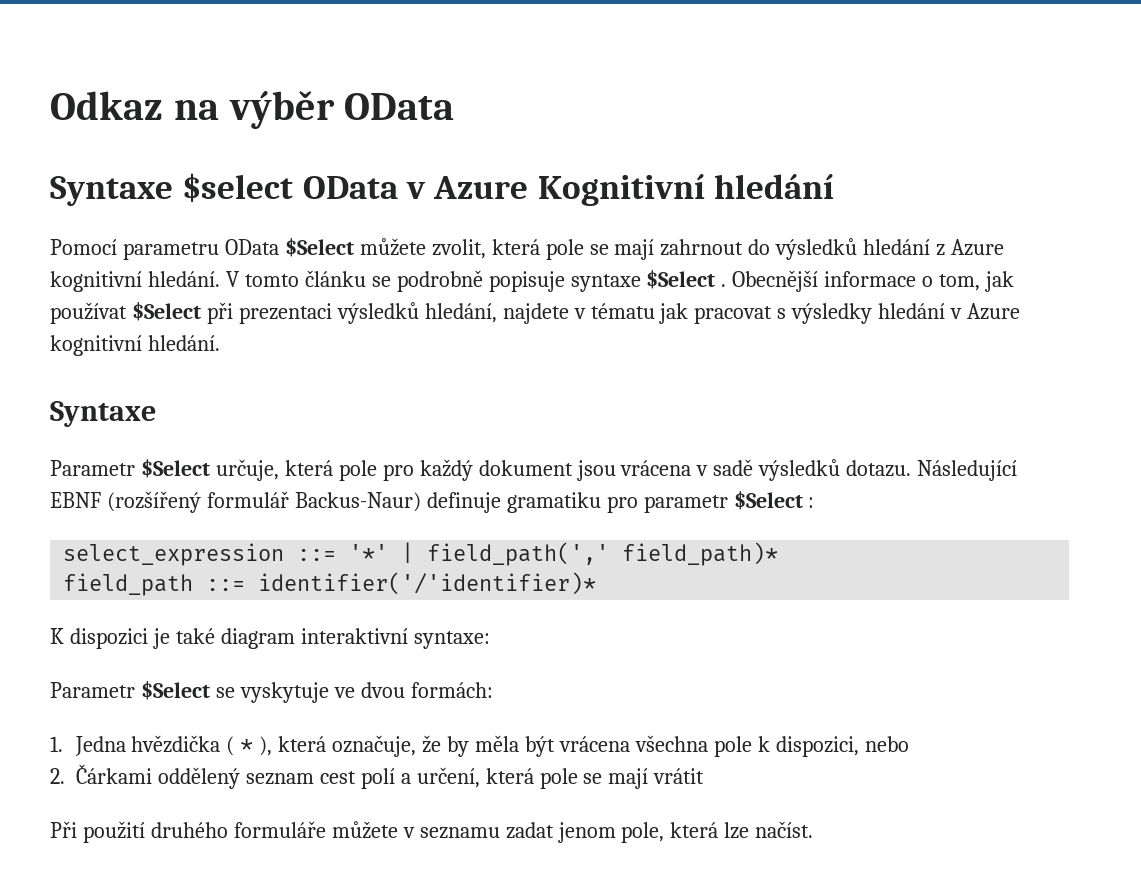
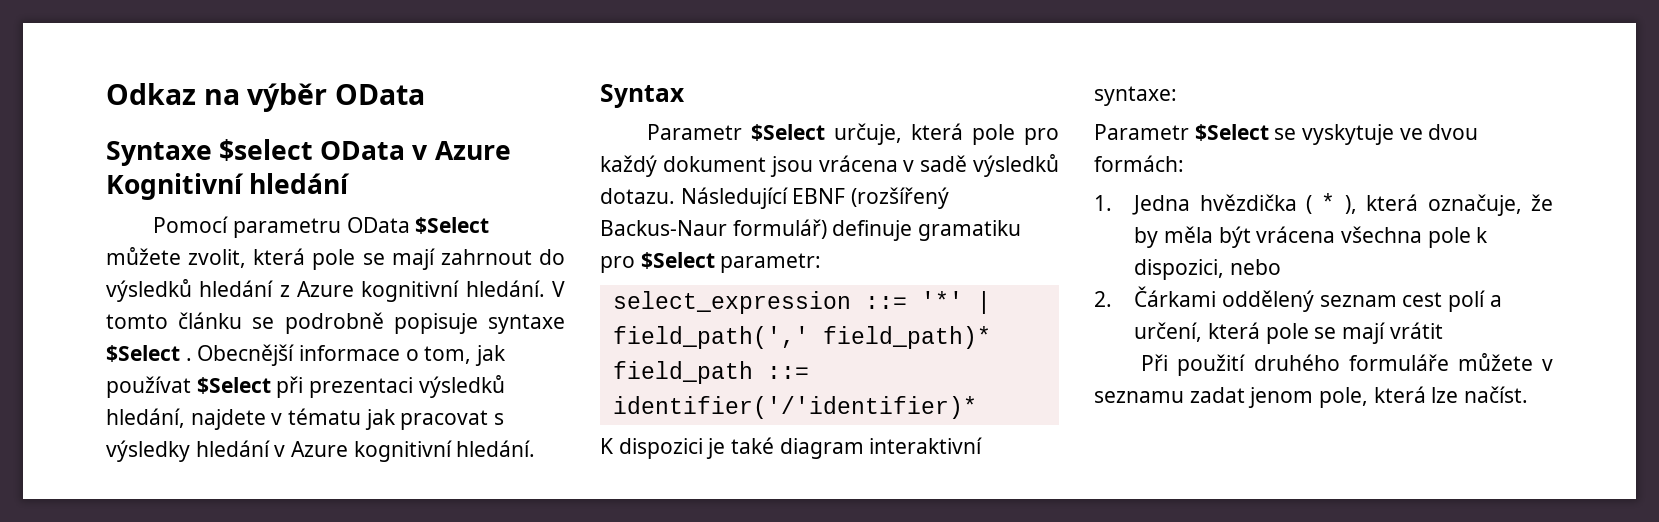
  Obecnější informace o tom, jak používat $Select při prezentaci výsledků hledání, najdete v tématu jak pracovat s výsledky hledání v Azure kognitivní hledání.
- Syntaxe
+ Syntax
- Následující EBNF (rozšířený formulář Backus-Naur) definuje gramatiku pro parametr $Select :
+ Následující EBNF (rozšířený Backus-Naur formulář) definuje gramatiku pro $Select parametr:

